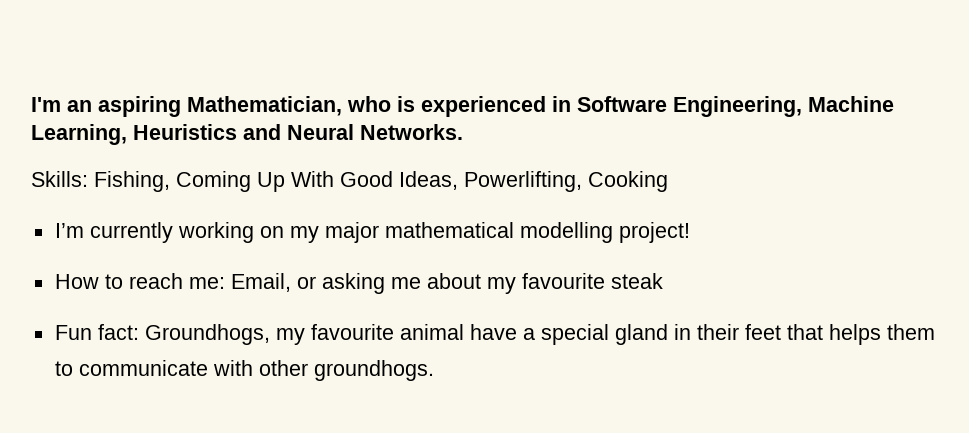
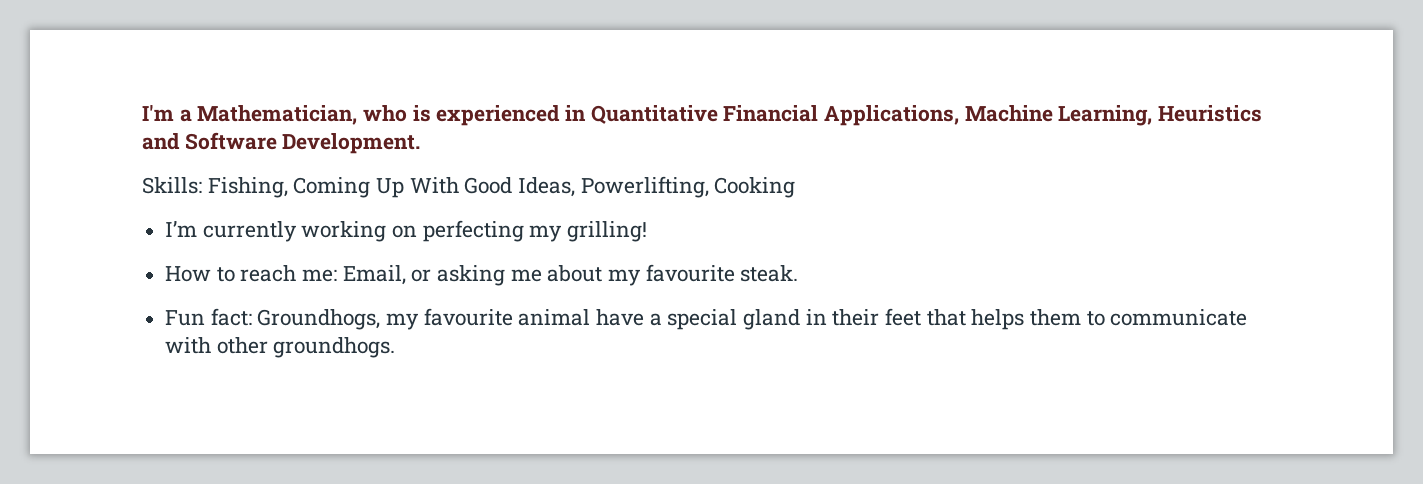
- I'm an aspiring Mathematician, who is experienced in Software Engineering, Machine Learning, Heuristics and Neural Networks.
+ I'm a Mathematician, who is experienced in Quantitative Financial Applications, Machine Learning, Heuristics and Software Development.
- I’m currently working on my major mathematical modelling project!
+ I’m currently working on perfecting my grilling!
- How to reach me: Email, or asking me about my favourite steak
+ How to reach me: Email, or asking me about my favourite steak.

